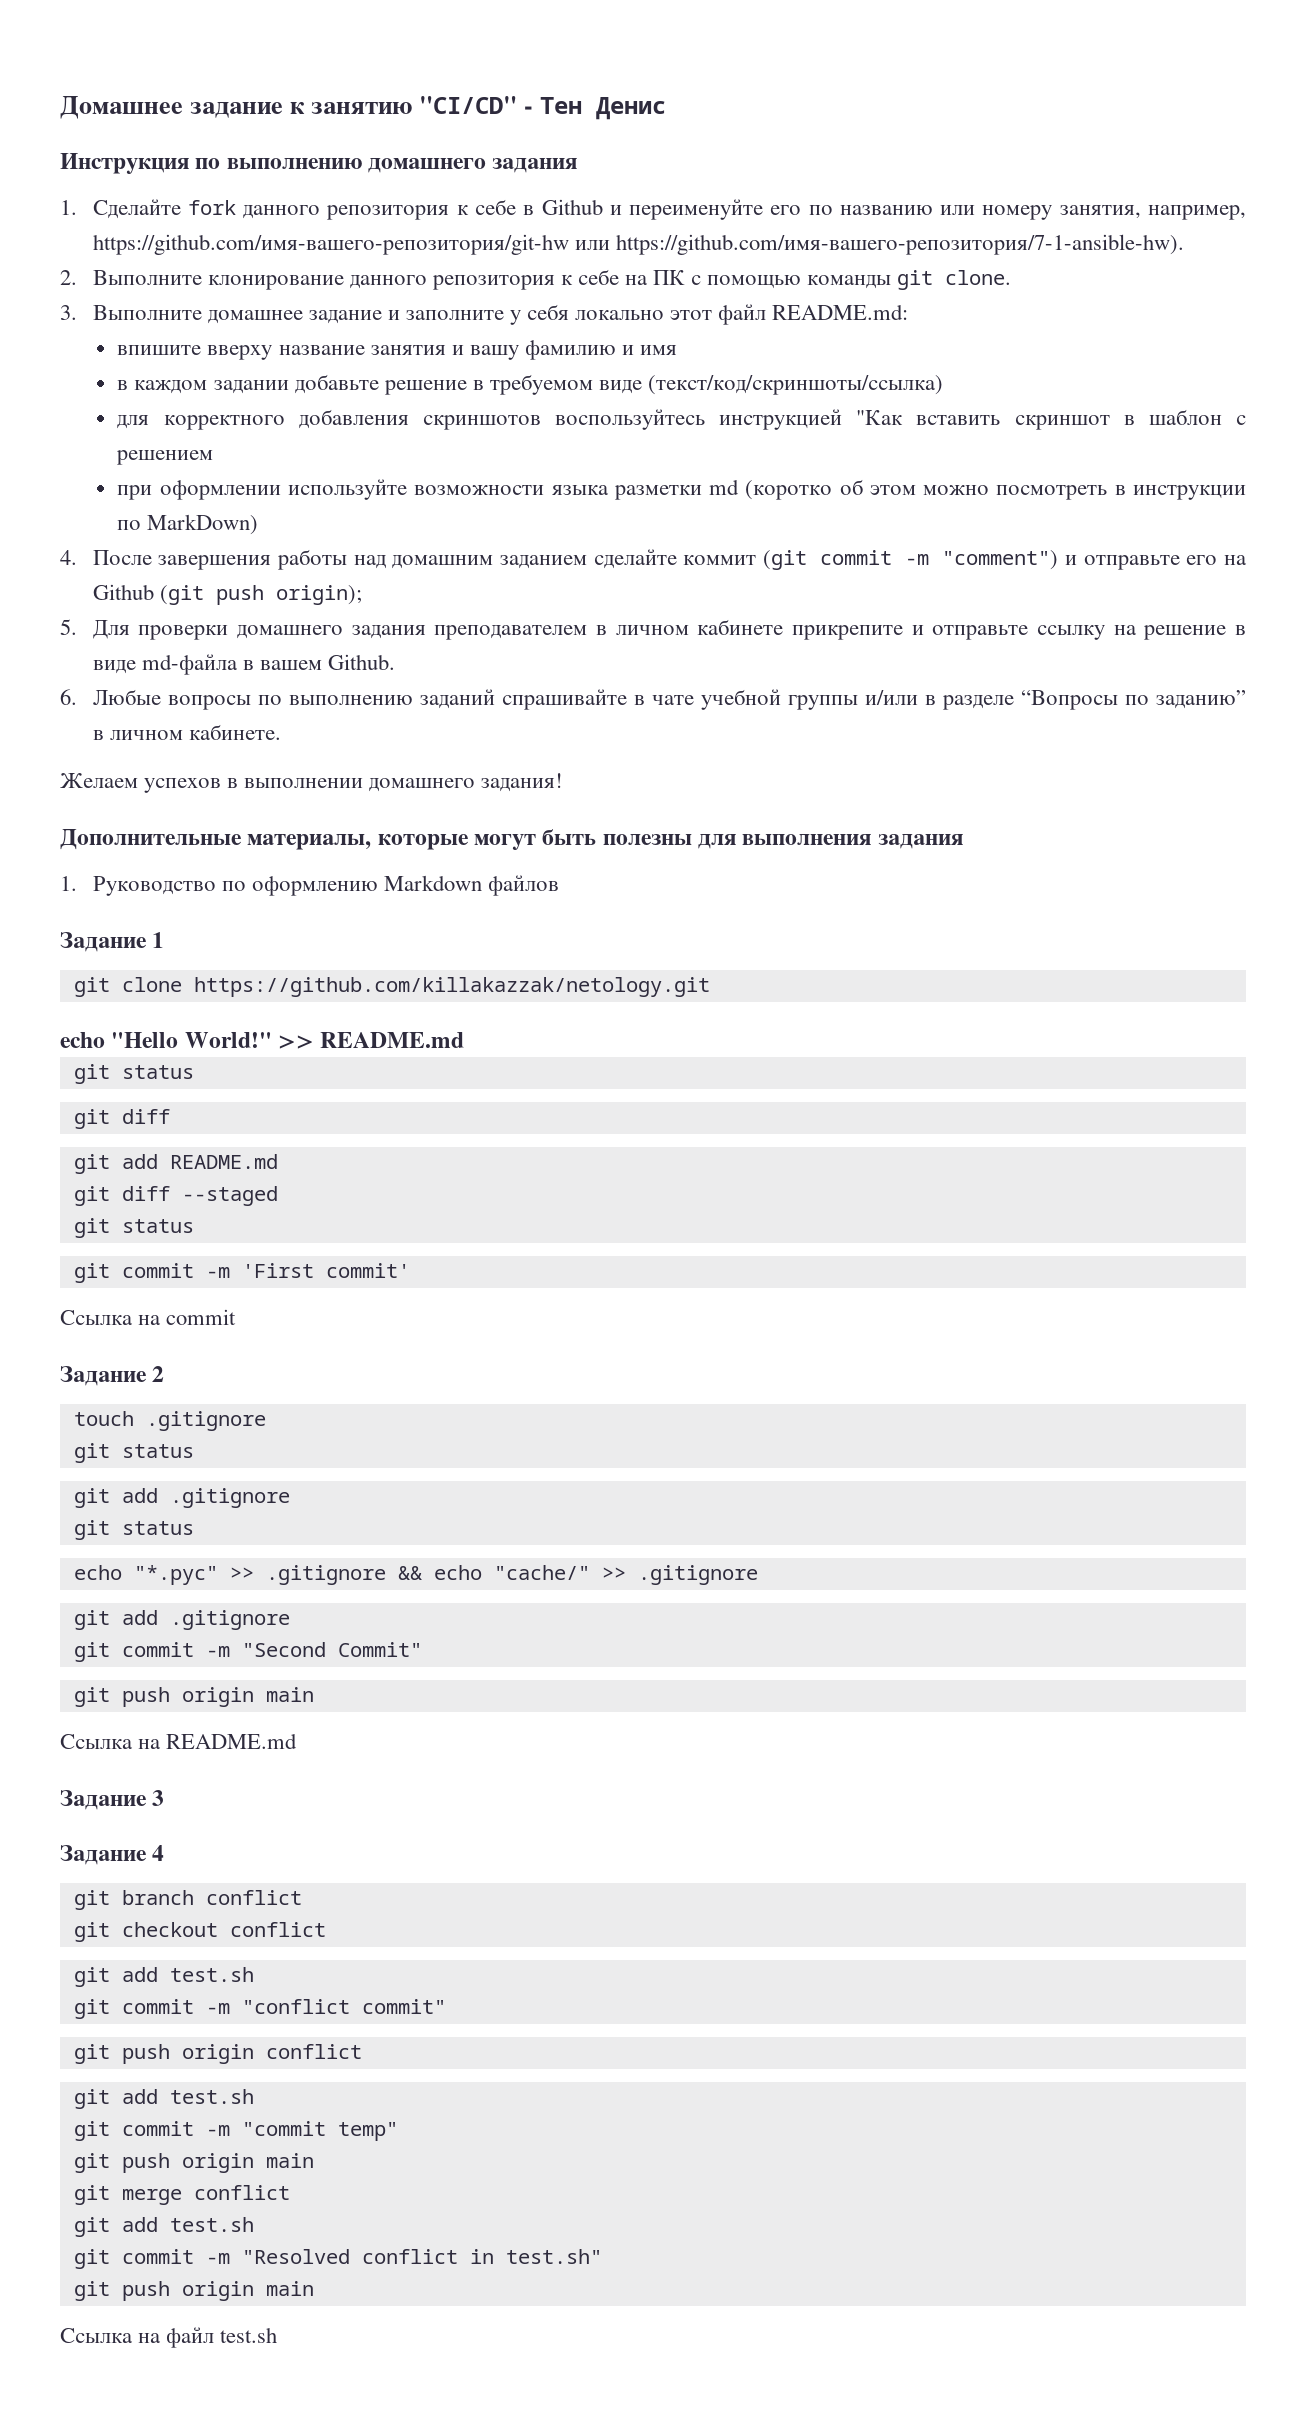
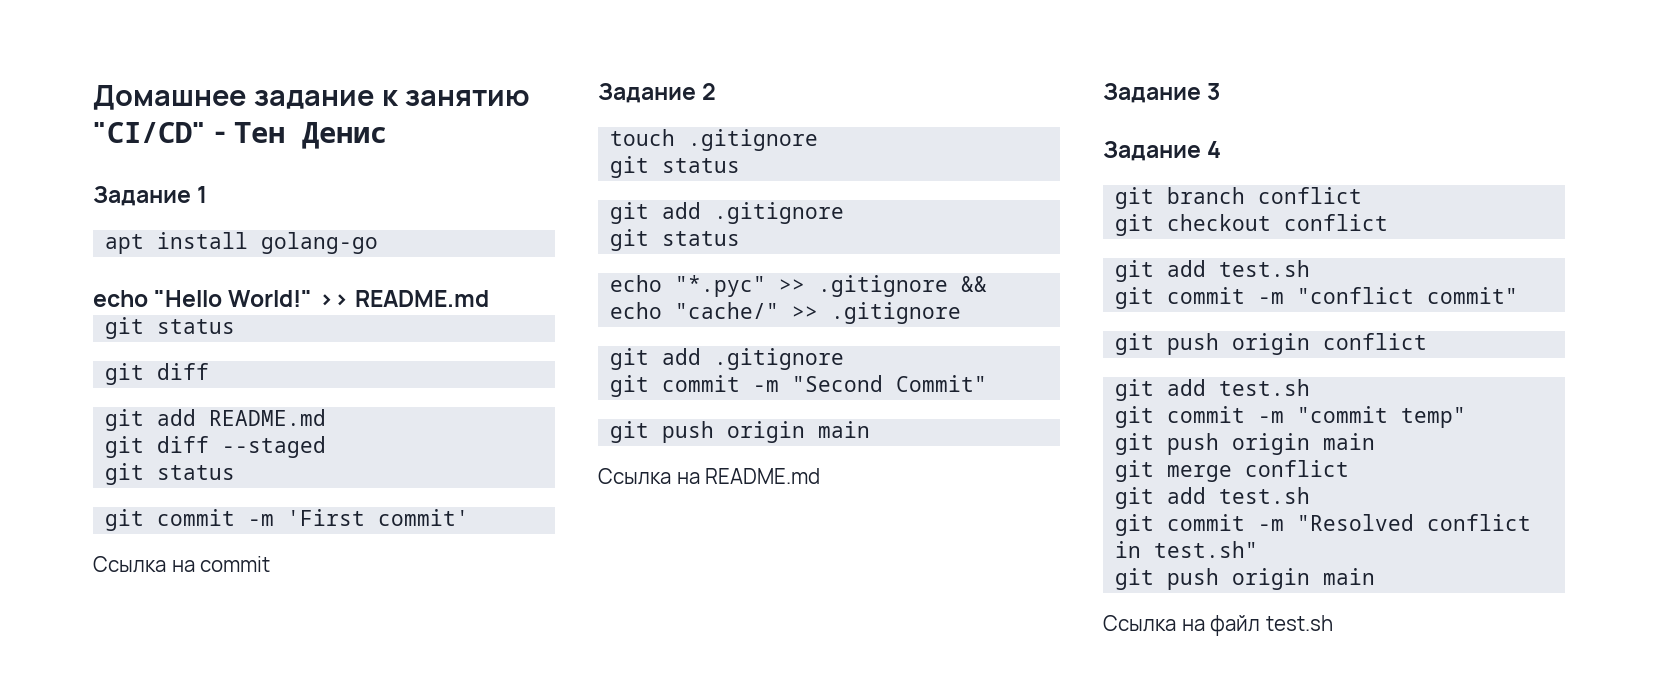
- Инструкция по выполнению домашнего задания
- 1. Сделайте fork данного репозитория к себе в Github и переименуйте его по названию или номеру занятия, например, https://github.com/имя-вашего-репозитория/git-hw или https://github.com/имя-вашего-репозитория/7-1-ansible-hw).
- 2. Выполните клонирование данного репозитория к себе на ПК с помощью команды git clone.
- 3. Выполните домашнее задание и заполните у себя локально этот файл README.md:
- впишите вверху название занятия и вашу фамилию и имя
- в каждом задании добавьте решение в требуемом виде (текст/код/скриншоты/ссылка)
- для корректного добавления скриншотов воспользуйтесь инструкцией "Как вставить скриншот в шаблон с решением
- при оформлении используйте возможности языка разметки md (коротко об этом можно посмотреть в инструкции по MarkDown)
- 4. После завершения работы над домашним заданием сделайте коммит (git commit -m "comment") и отправьте его на Github (git push origin);
- 5. Для проверки домашнего задания преподавателем в личном кабинете прикрепите и отправьте ссылку на решение в виде md-файла в вашем Github.
- 6. Любые вопросы по выполнению заданий спрашивайте в чате учебной группы и/или в разделе “Вопросы по заданию” в личном кабинете.
- Желаем успехов в выполнении домашнего задания!
- Дополнительные материалы, которые могут быть полезны для выполнения задания
- 1. Руководство по оформлению Markdown файлов
- git clone https://github.com/killakazzak/netology.git
+ apt install golang-go

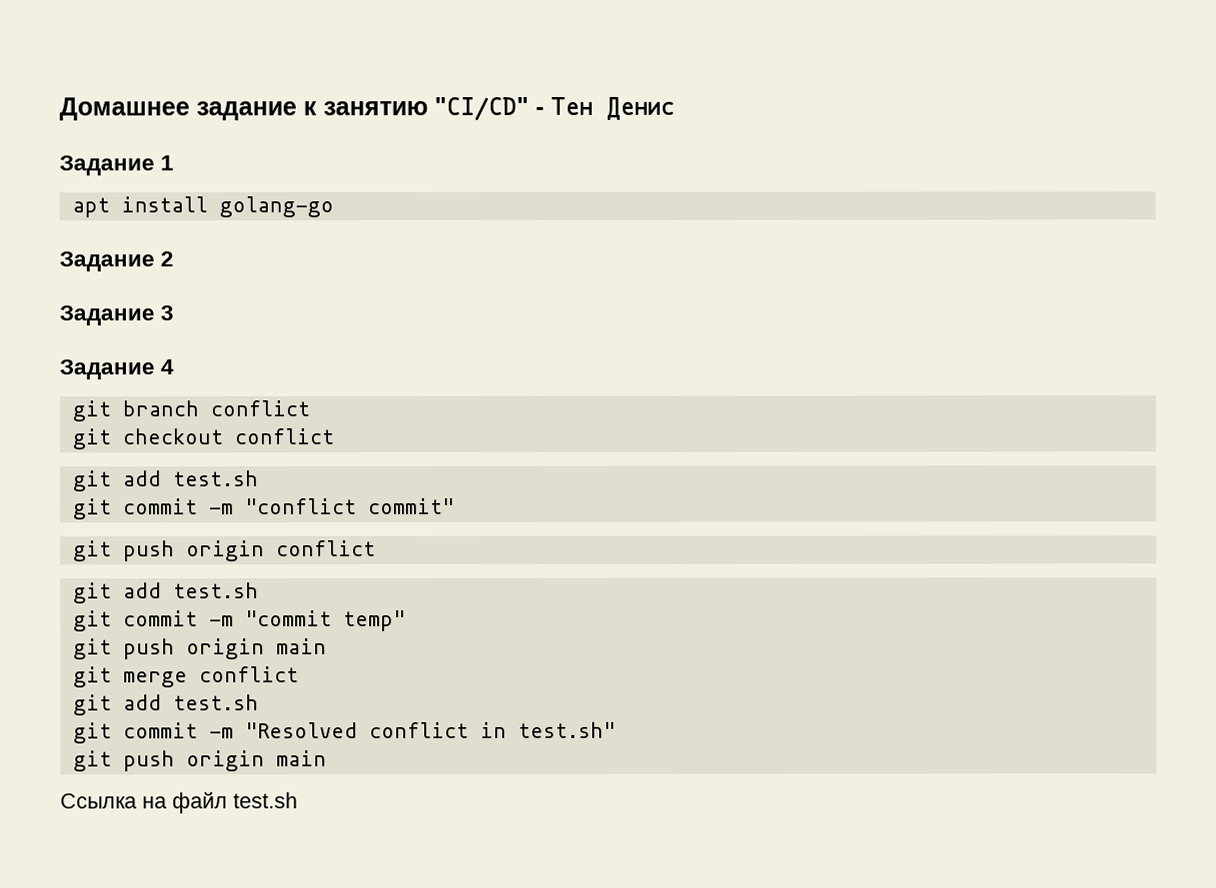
- echo "Hello World!" >> README.md
- git status
- git diff
- git add README.md
- git diff --staged
- git status
- git commit -m 'First commit'
- Ссылка на commit
  Задание 2
- touch .gitignore
- git status
- git add .gitignore
- git status
- echo "*.pyc" >> .gitignore && echo "cache/" >> .gitignore
- git add .gitignore
- git commit -m "Second Commit"
- git push origin main
- Ссылка на README.md

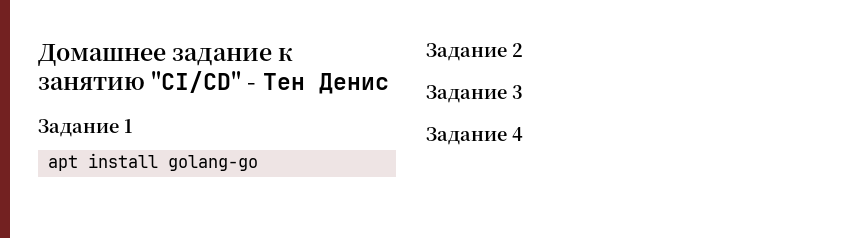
- git branch conflict
- git checkout conflict
- git add test.sh
- git commit -m "conflict commit"
- git push origin conflict
- git add test.sh
- git commit -m "commit temp"
- git push origin main
- git merge conflict
- git add test.sh
- git commit -m "Resolved conflict in test.sh"
- git push origin main
- Ссылка на файл test.sh

